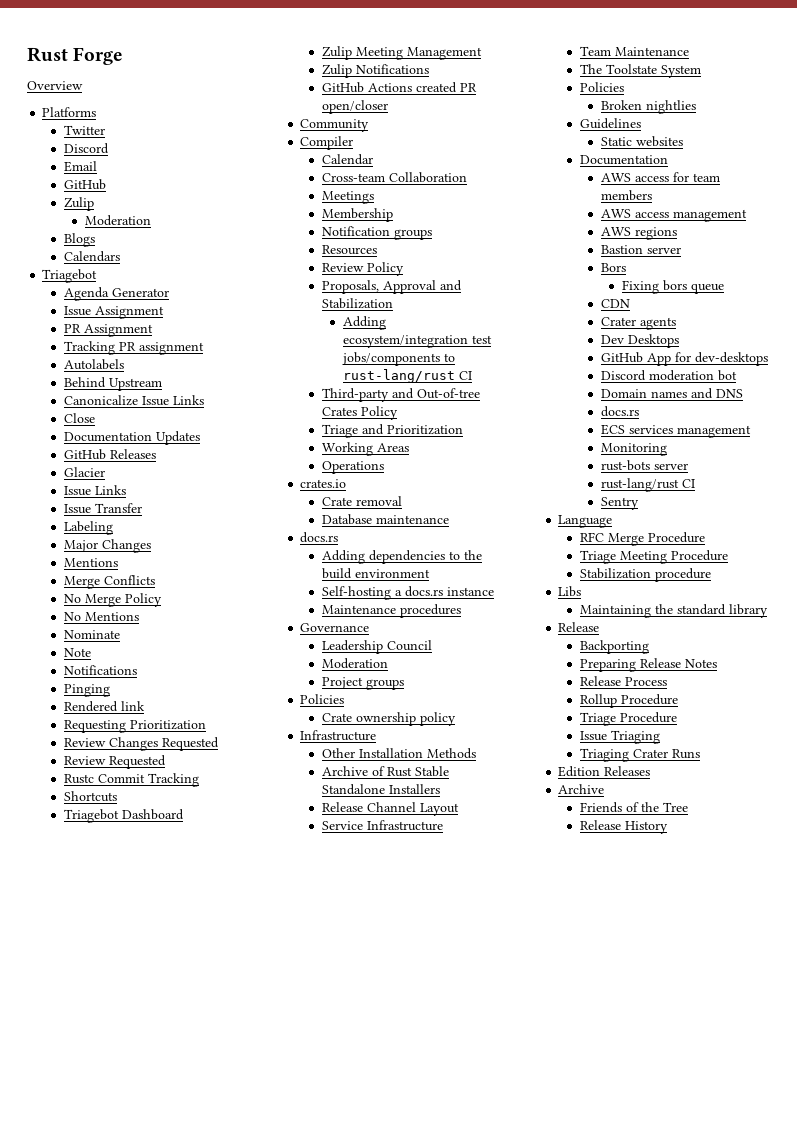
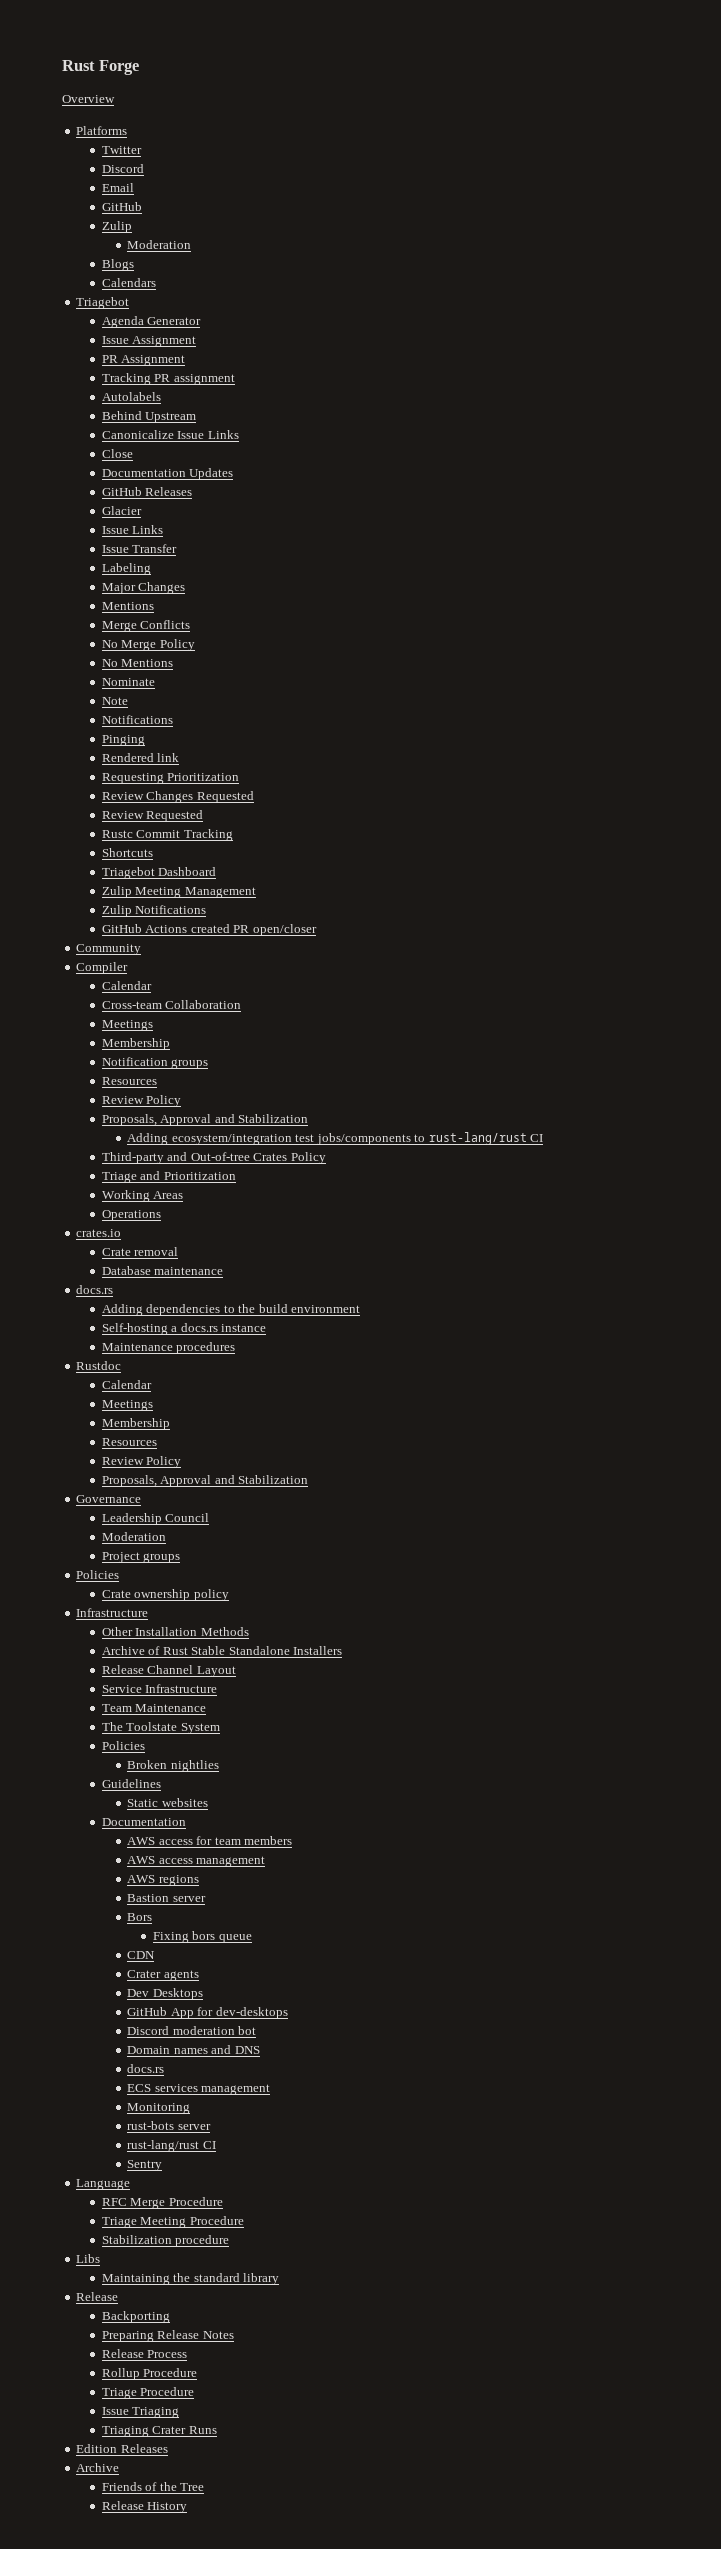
+ Rustdoc
+ Calendar
+ Meetings
+ Membership
+ Resources
+ Review Policy
+ Proposals, Approval and Stabilization

